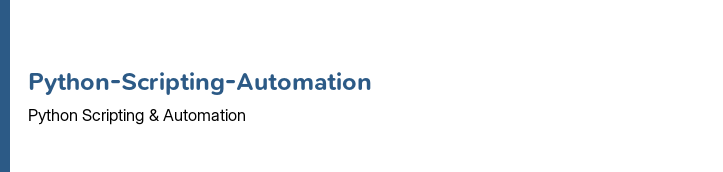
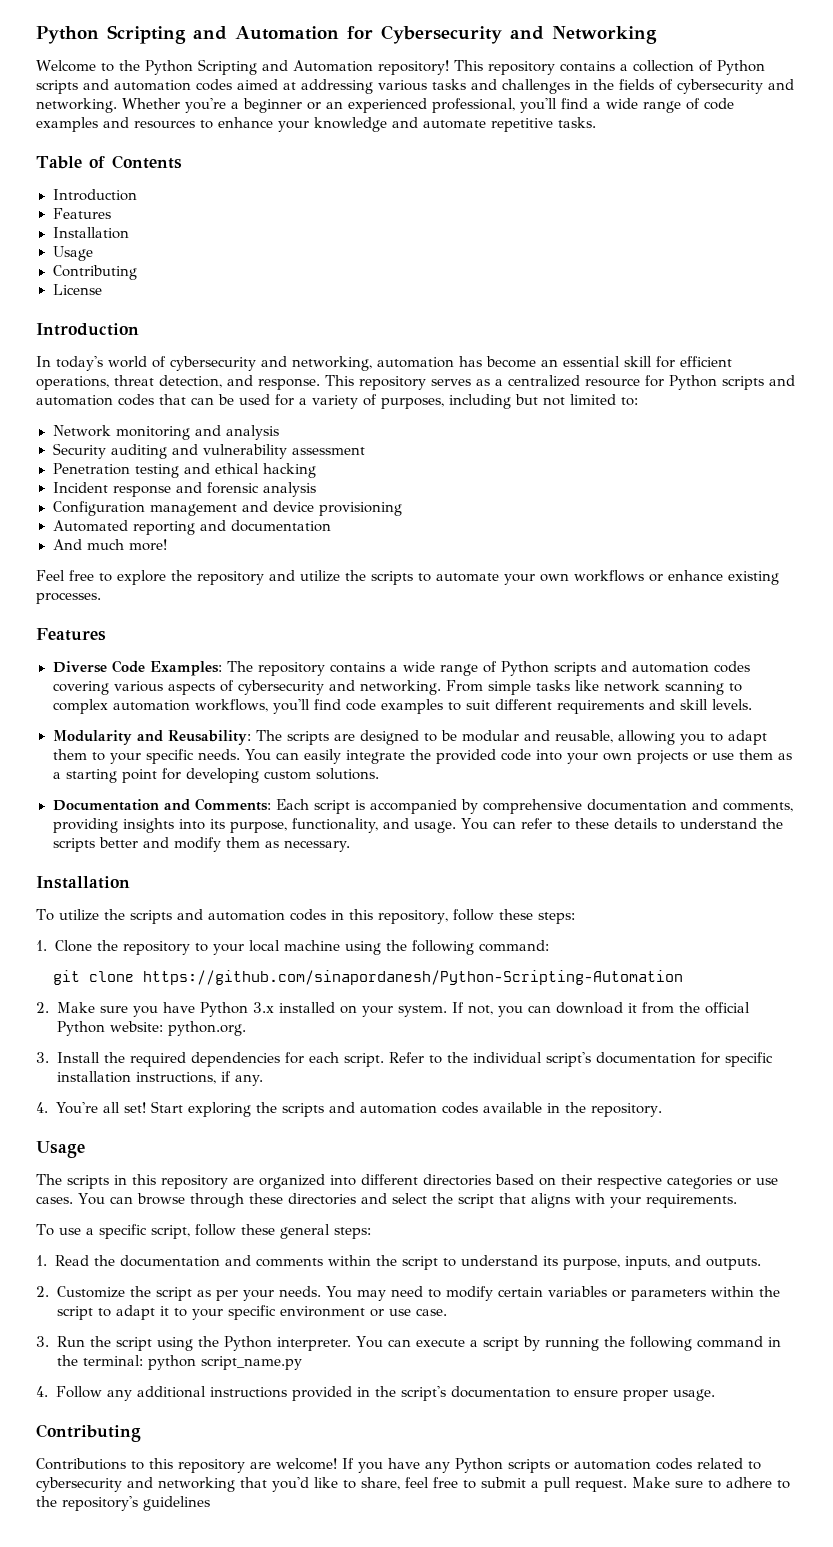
- Python-Scripting-Automation
- Python Scripting & Automation
+ Python Scripting and Automation for Cybersecurity and Networking
+ Welcome to the Python Scripting and Automation repository! This repository contains a collection of Python scripts and automation codes aimed at addressing various tasks and challenges in the fields of cybersecurity and networking. Whether you're a beginner or an experienced professional, you'll find a wide range of code examples and resources to enhance your knowledge and automate repetitive tasks.
+ Table of Contents
+ Introduction
+ Features
+ Installation
+ Usage
+ Contributing
+ License
+ Introduction
+ In today's world of cybersecurity and networking, automation has become an essential skill for efficient operations, threat detection, and response. This repository serves as a centralized resource for Python scripts and automation codes that can be used for a variety of purposes, including but not limited to:
+ Network monitoring and analysis
+ Security auditing and vulnerability assessment
+ Penetration testing and ethical hacking
+ Incident response and forensic analysis
+ Configuration management and device provisioning
+ Automated reporting and documentation
+ And much more!
+ Feel free to explore the repository and utilize the scripts to automate your own workflows or enhance existing processes.
+ Features
+ Diverse Code Examples: The repository contains a wide range of Python scripts and automation codes covering various aspects of cybersecurity and networking. From simple tasks like network scanning to complex automation workflows, you'll find code examples to suit different requirements and skill levels.
+ Modularity and Reusability: The scripts are designed to be modular and reusable, allowing you to adapt them to your specific needs. You can easily integrate the provided code into your own projects or use them as a starting point for developing custom solutions.
+ Documentation and Comments: Each script is accompanied by comprehensive documentation and comments, providing insights into its purpose, functionality, and usage. You can refer to these details to understand the scripts better and modify them as necessary.
+ Installation
+ To utilize the scripts and automation codes in this repository, follow these steps:
+ 1. Clone the repository to your local machine using the following command:
+ git clone https://github.com/sinapordanesh/Python-Scripting-Automation
+ 2. Make sure you have Python 3.x installed on your system. If not, you can download it from the official Python website: python.org.
+ 3. Install the required dependencies for each script. Refer to the individual script's documentation for specific installation instructions, if any.
+ 4. You're all set! Start exploring the scripts and automation codes available in the repository.
+ Usage
+ The scripts in this repository are organized into different directories based on their respective categories or use cases. You can browse through these directories and select the script that aligns with your requirements.
+ To use a specific script, follow these general steps:
+ 1. Read the documentation and comments within the script to understand its purpose, inputs, and outputs.
+ 2. Customize the script as per your needs. You may need to modify certain variables or parameters within the script to adapt it to your specific environment or use case.
+ 3. Run the script using the Python interpreter. You can execute a script by running the following command in the terminal: python script_name.py
+ 4. Follow any additional instructions provided in the script's documentation to ensure proper usage.
+ Contributing
+ Contributions to this repository are welcome! If you have any Python scripts or automation codes related to cybersecurity and networking that you'd like to share, feel free to submit a pull request. Make sure to adhere to the repository's guidelines

